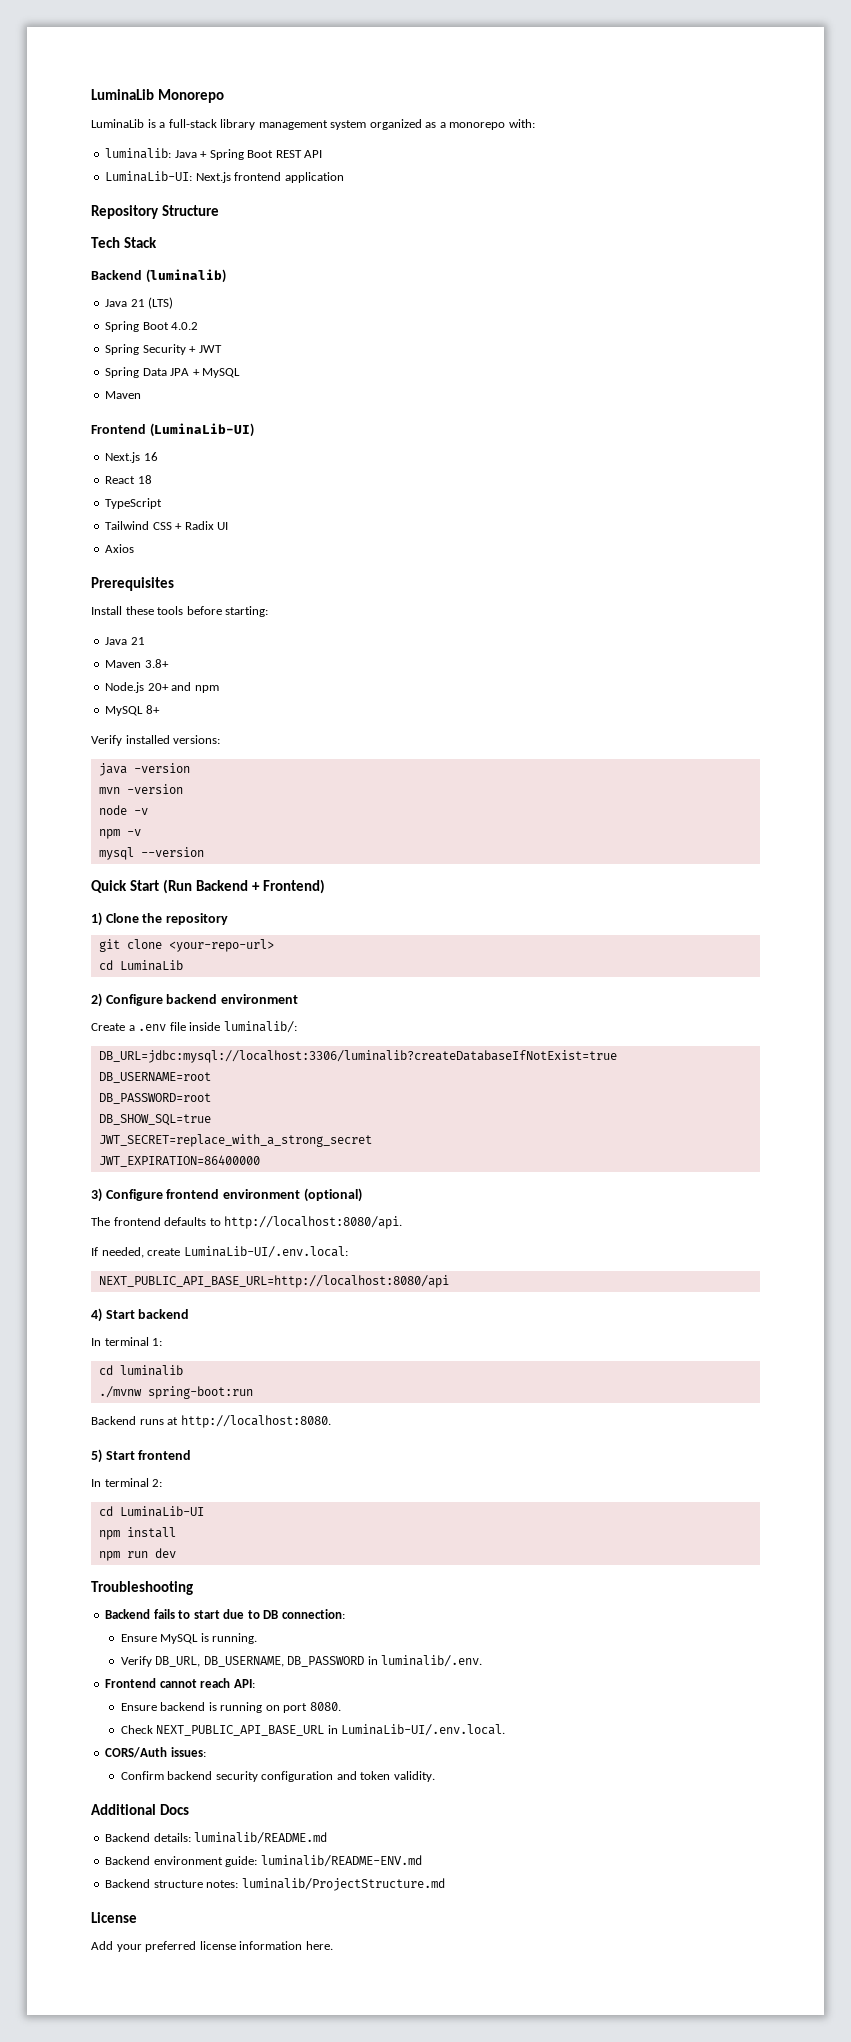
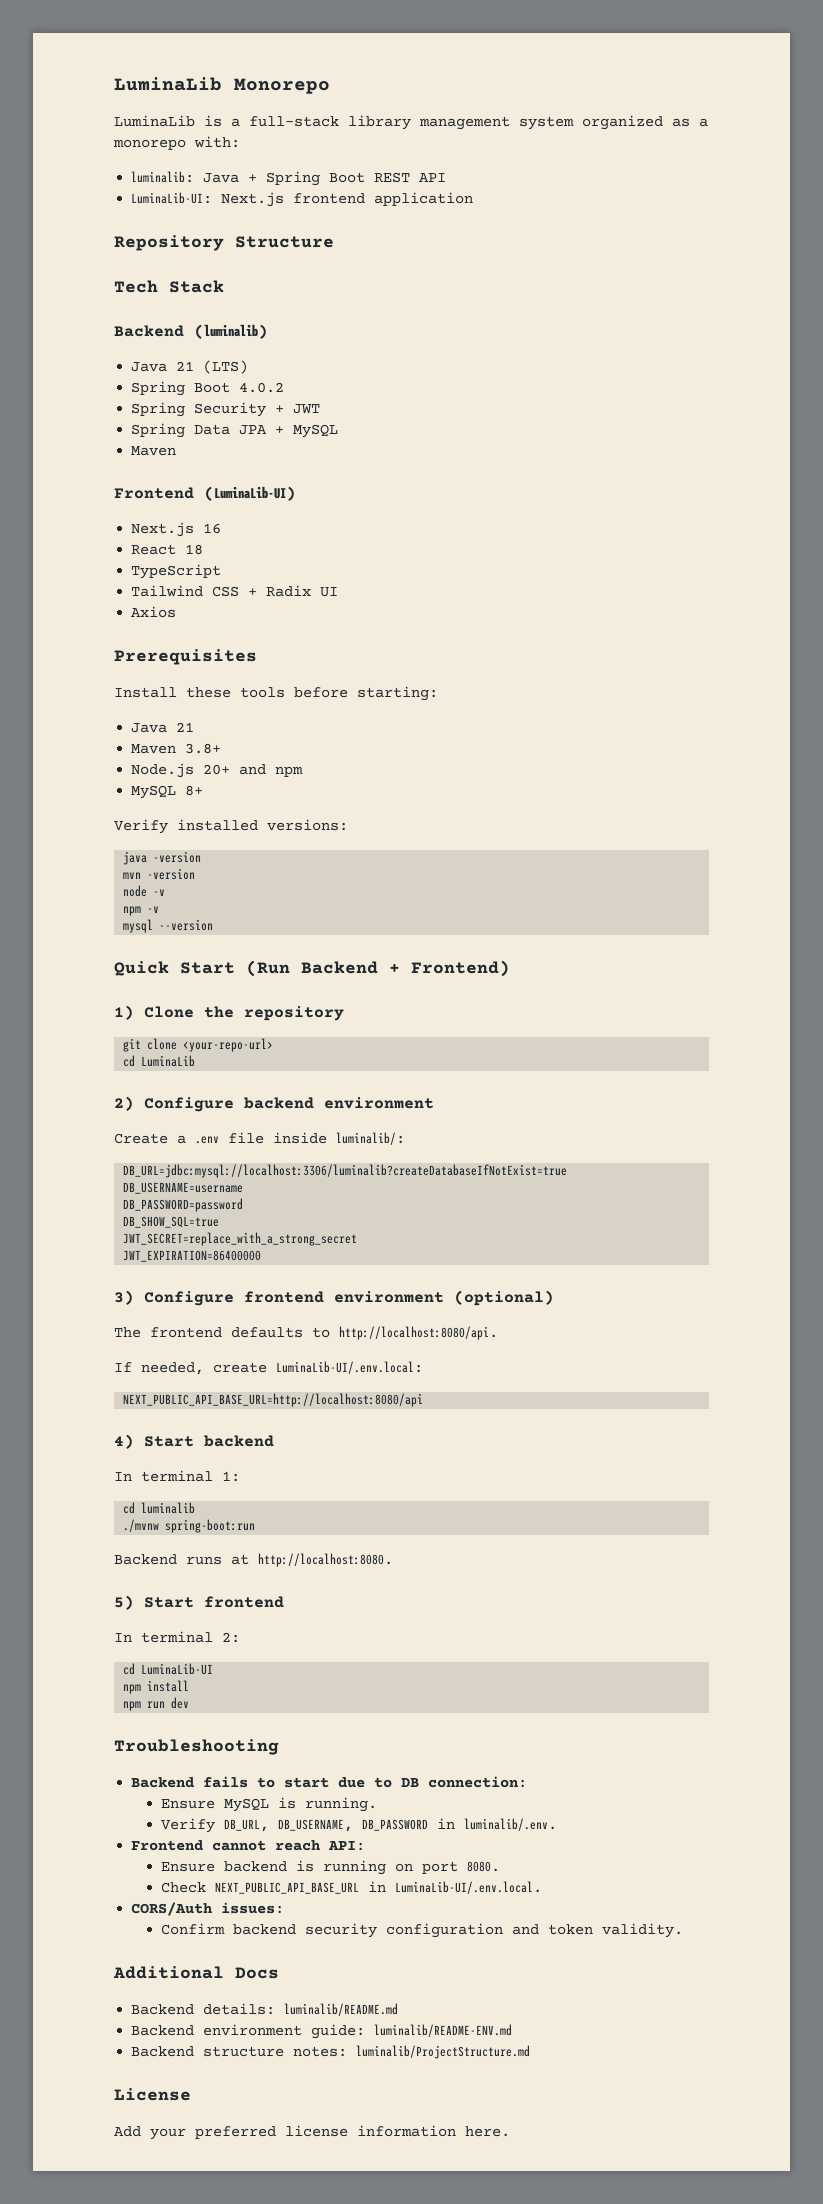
- DB_USERNAME=root
- DB_PASSWORD=root
+ DB_USERNAME=username
+ DB_PASSWORD=password

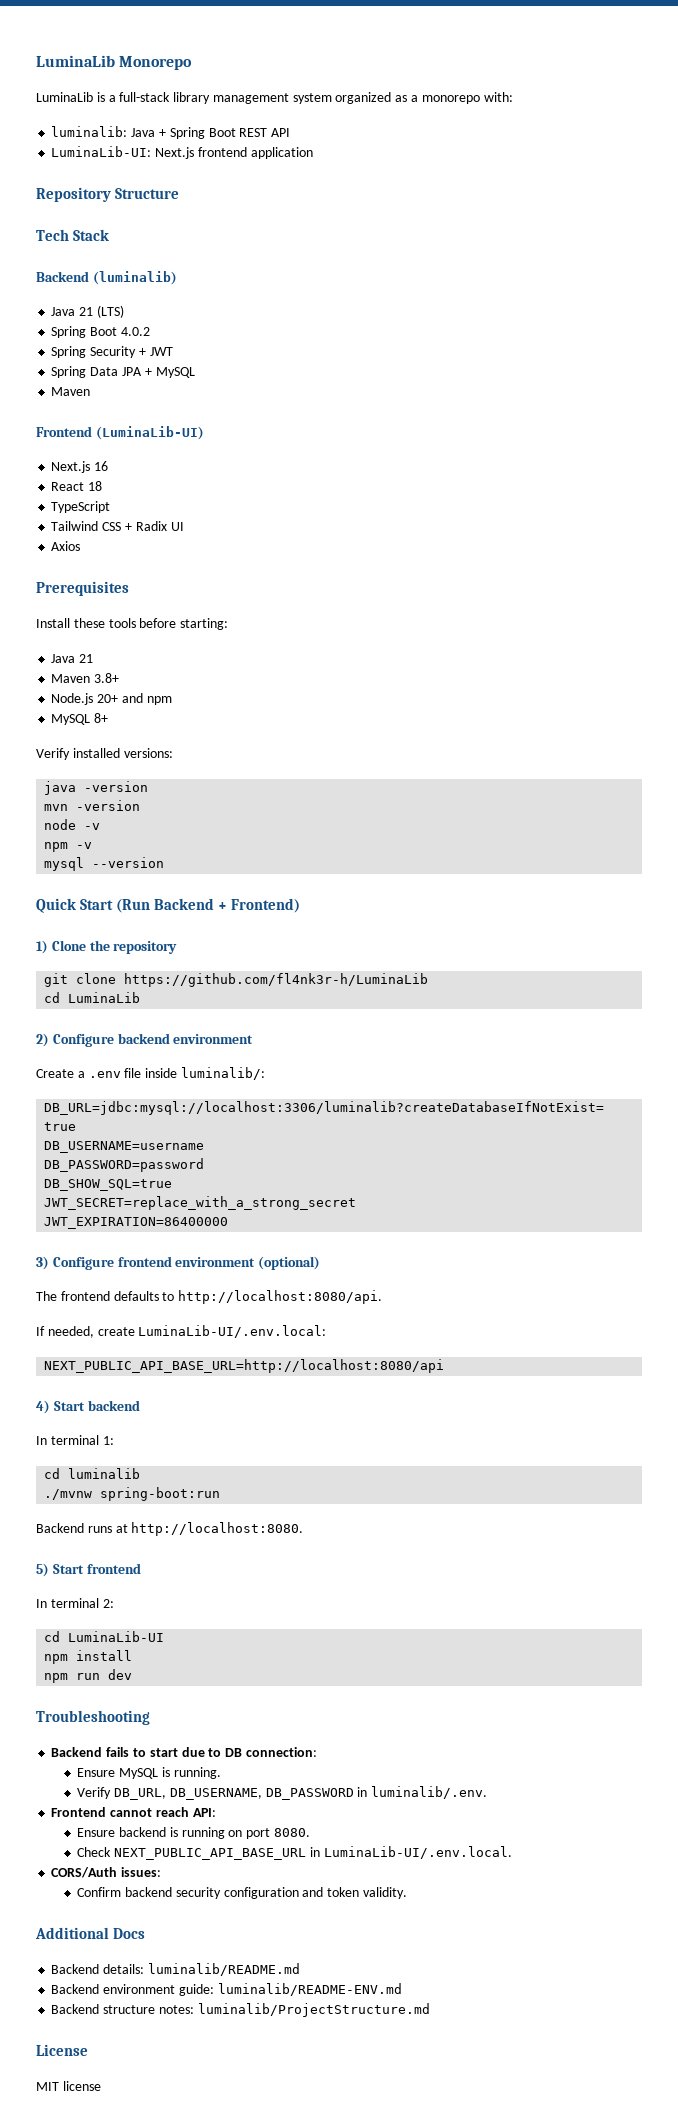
- git clone <your-repo-url>
+ git clone https://github.com/fl4nk3r-h/LuminaLib
- Add your preferred license information here.
+ MIT license

